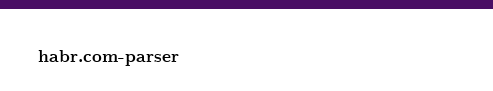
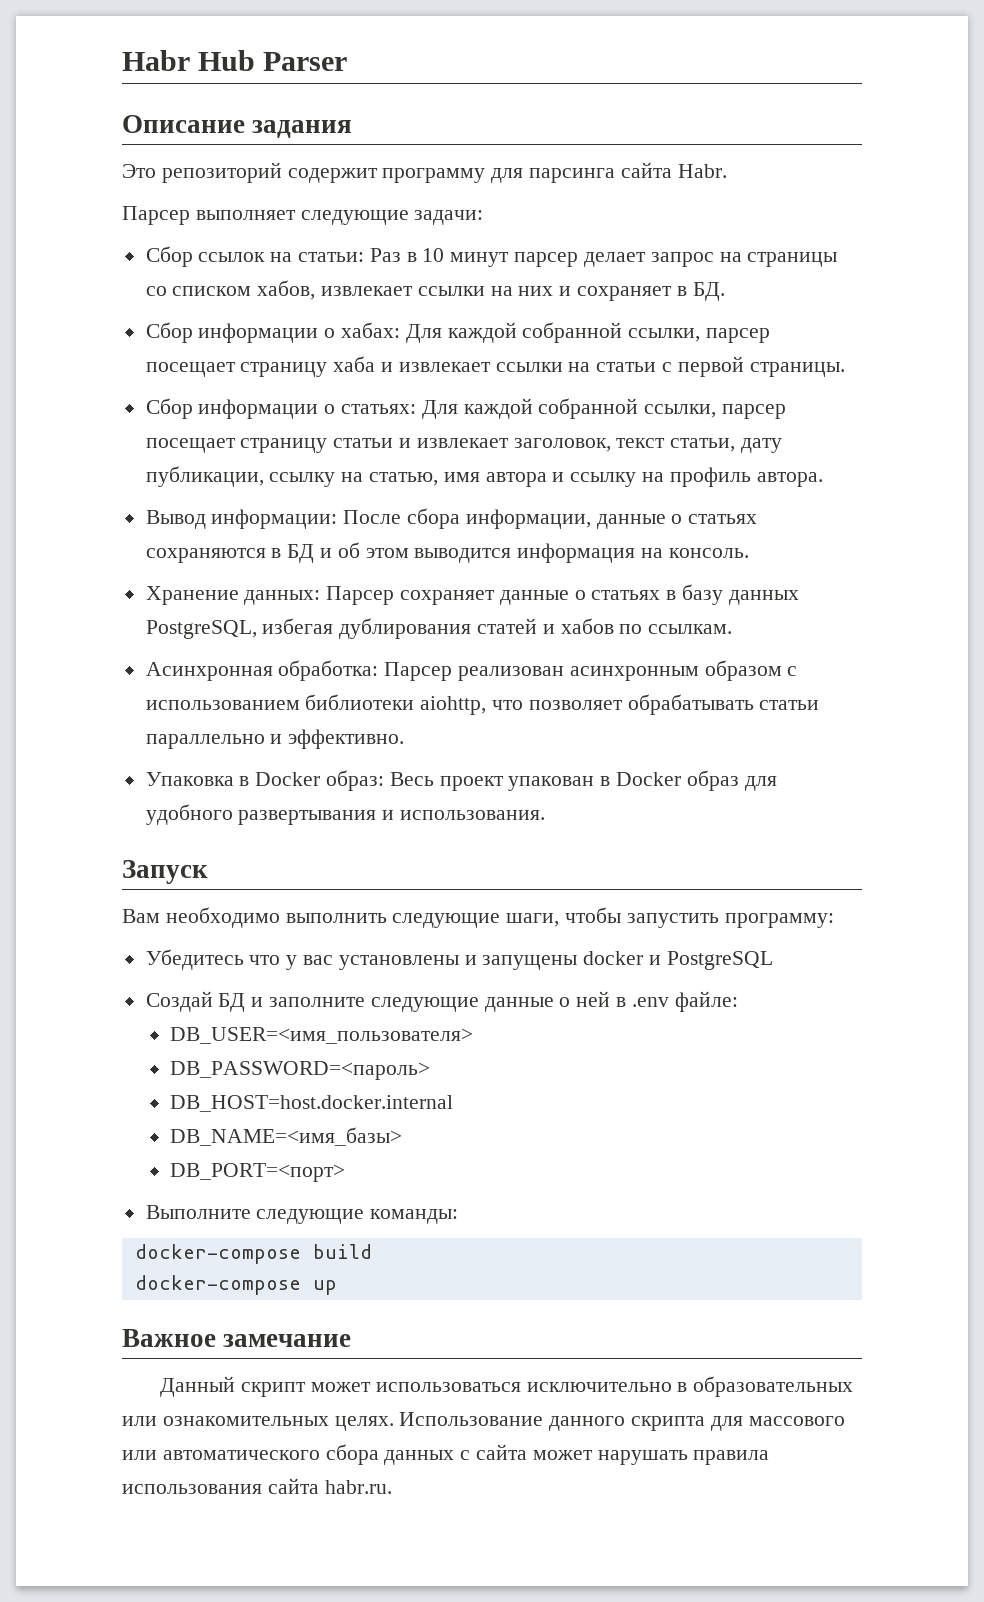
- habr.com-parser
+ Habr Hub Parser
+ Описание задания
+ Это репозиторий содержит программу для парсинга сайта Habr.
+ Парсер выполняет следующие задачи:
+ Сбор ссылок на статьи: Раз в 10 минут парсер делает запрос на страницы со списком хабов, извлекает ссылки на них и сохраняет в БД.
+ Сбор информации о хабах: Для каждой собранной ссылки, парсер посещает страницу хаба и извлекает ссылки на статьи с первой страницы.
+ Сбор информации о статьях: Для каждой собранной ссылки, парсер посещает страницу статьи и извлекает заголовок, текст статьи, дату публикации, ссылку на статью, имя автора и ссылку на профиль автора.
+ Вывод информации: После сбора информации, данные о статьях сохраняются в БД и об этом выводится информация на консоль.
+ Хранение данных: Парсер сохраняет данные о статьях в базу данных PostgreSQL, избегая дублирования статей и хабов по ссылкам.
+ Асинхронная обработка: Парсер реализован асинхронным образом с использованием библиотеки aiohttp, что позволяет обрабатывать статьи параллельно и эффективно.
+ Упаковка в Docker образ: Весь проект упакован в Docker образ для удобного развертывания и использования.
+ Запуск
+ Вам необходимо выполнить следующие шаги, чтобы запустить программу:
+ Убедитесь что у вас установлены и запущены docker и PostgreSQL
+ Создай БД и заполните следующие данные о ней в .env файле:
+ DB_USER=<имя_пользователя>
+ DB_PASSWORD=<пароль>
+ DB_HOST=host.docker.internal
+ DB_NAME=<имя_базы>
+ DB_PORT=<порт>
+ Выполните следующие команды:
+ docker-compose build
+ docker-compose up
+ Важное замечание
+ Данный скрипт может использоваться исключительно в образовательных или ознакомительных целях. Использование данного скрипта для массового или автоматического сбора данных с сайта может нарушать правила использования сайта habr.ru.

